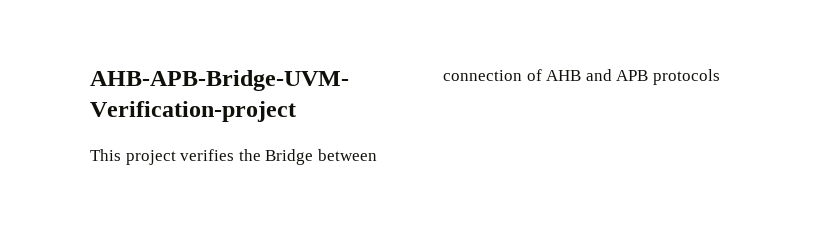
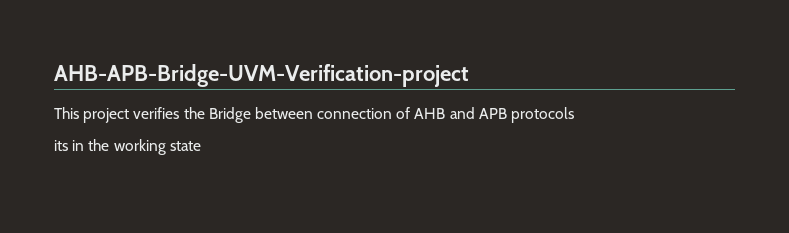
+ its in the working state

